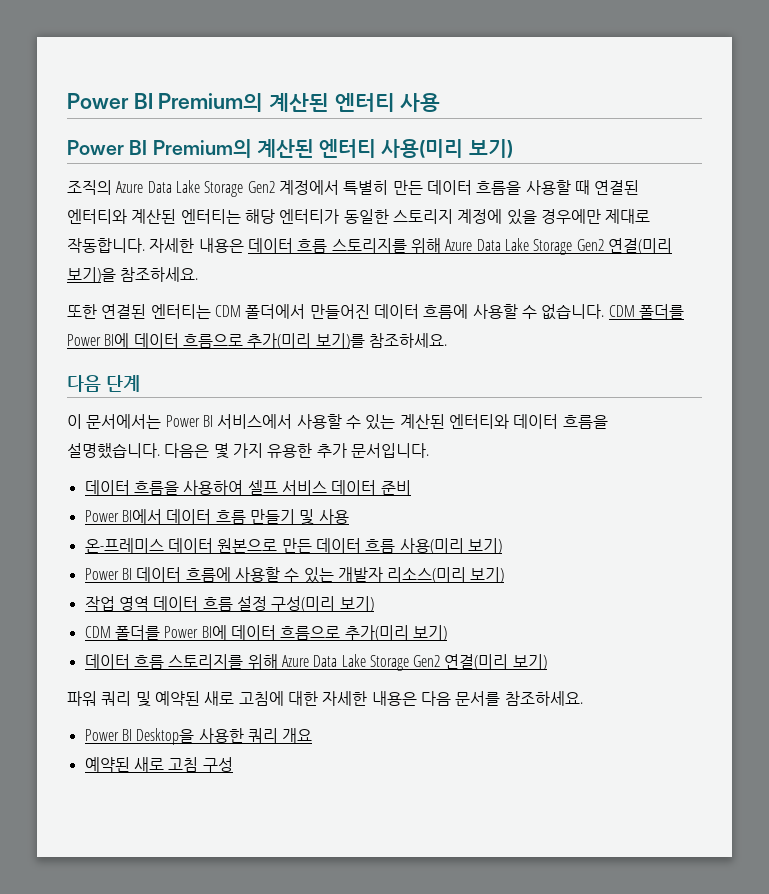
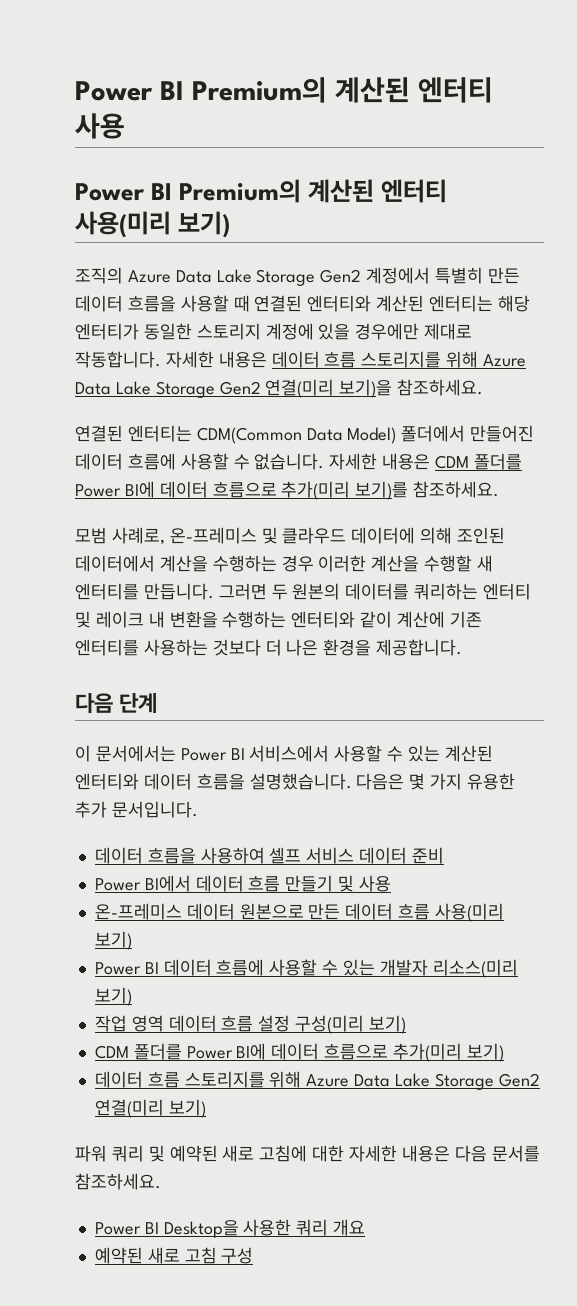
- 또한 연결된 엔터티는 CDM 폴더에서 만들어진 데이터 흐름에 사용할 수 없습니다.
+ 연결된 엔터티는 CDM(Common Data Model) 폴더에서 만들어진 데이터 흐름에 사용할 수 없습니다.
- CDM 폴더를 Power BI에 데이터 흐름으로 추가(미리 보기)를 참조하세요.
+ 자세한 내용은 CDM 폴더를 Power BI에 데이터 흐름으로 추가(미리 보기)를 참조하세요.
+ 모범 사례로, 온-프레미스 및 클라우드 데이터에 의해 조인된 데이터에서 계산을 수행하는 경우 이러한 계산을 수행할 새 엔터티를 만듭니다. 그러면 두 원본의 데이터를 쿼리하는 엔터티 및 레이크 내 변환을 수행하는 엔터티와 같이 계산에 기존 엔터티를 사용하는 것보다 더 나은 환경을 제공합니다.

